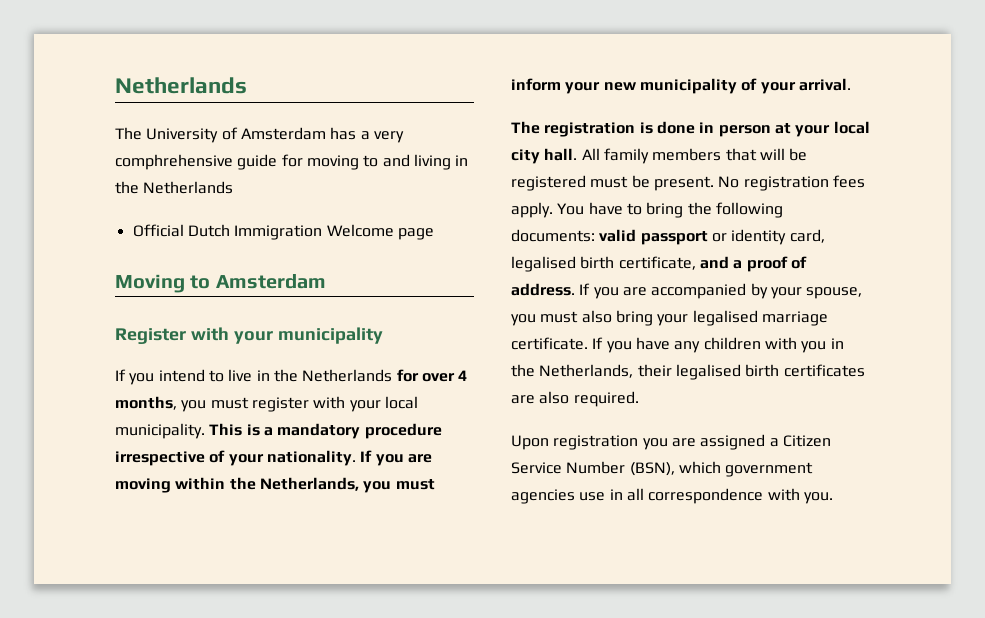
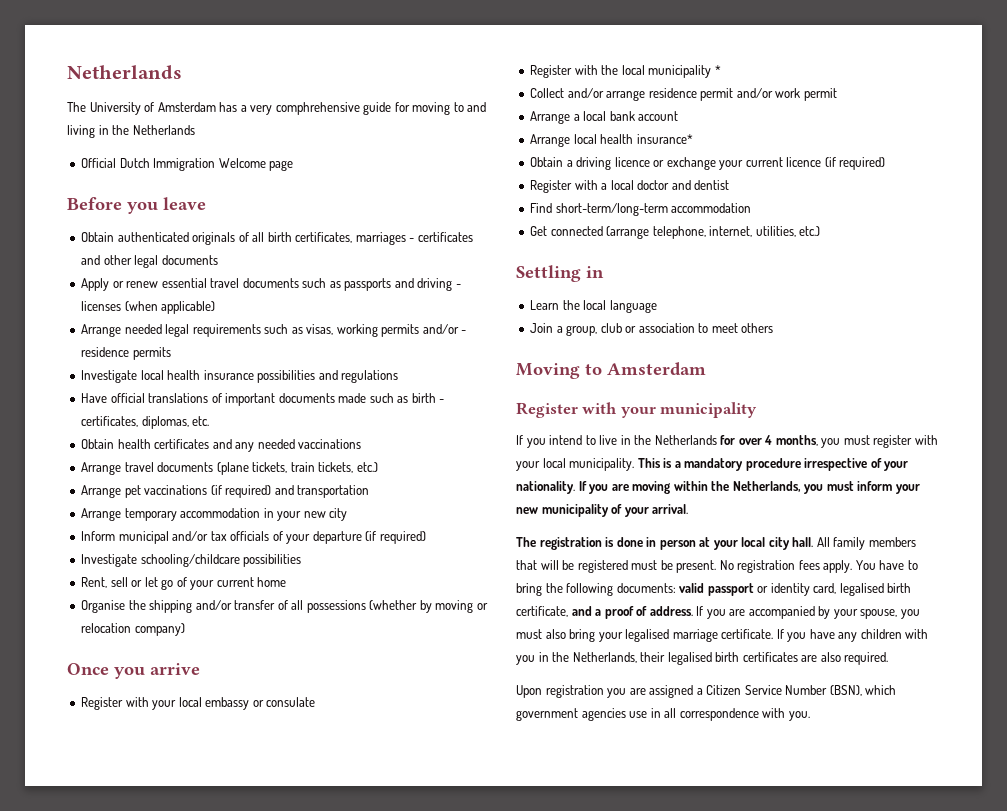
+ Before you leave
+ Obtain authenticated originals of all birth certificates, marriages - certificates and other legal documents
+ Apply or renew essential travel documents such as passports and driving - licenses (when applicable)
+ Arrange needed legal requirements such as visas, working permits and/or - residence permits
+ Investigate local health insurance possibilities and regulations
+ Have official translations of important documents made such as birth - certificates, diplomas, etc.
+ Obtain health certificates and any needed vaccinations
+ Arrange travel documents (plane tickets, train tickets, etc.)
+ Arrange pet vaccinations (if required) and transportation
+ Arrange temporary accommodation in your new city
+ Inform municipal and/or tax officials of your departure (if required)
+ Investigate schooling/childcare possibilities
+ Rent, sell or let go of your current home
+ Organise the shipping and/or transfer of all possessions (whether by moving or relocation company)
+ Once you arrive
+ Register with your local embassy or consulate
+ Register with the local municipality *
+ Collect and/or arrange residence permit and/or work permit
+ Arrange a local bank account
+ Arrange local health insurance*
+ Obtain a driving licence or exchange your current licence (if required)
+ Register with a local doctor and dentist
+ Find short-term/long-term accommodation
+ Get connected (arrange telephone, internet, utilities, etc.)
+ Settling in
+ Learn the local language
+ Join a group, club or association to meet others

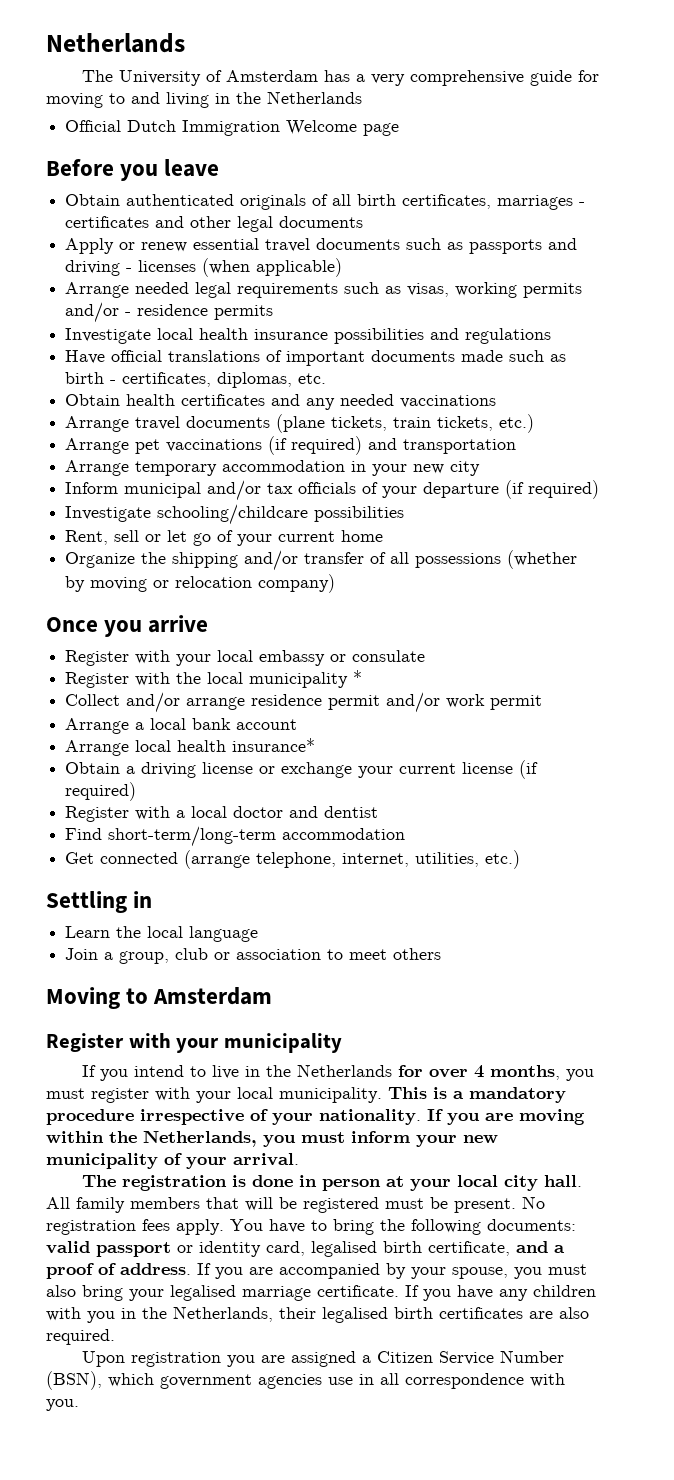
- The University of Amsterdam has a very comphrehensive guide for moving to and living in the Netherlands
+ The University of Amsterdam has a very comprehensive guide for moving to and living in the Netherlands
- Organise the shipping and/or transfer of all possessions (whether by moving or relocation company)
+ Organize the shipping and/or transfer of all possessions (whether by moving or relocation company)
- Obtain a driving licence or exchange your current licence (if required)
+ Obtain a driving license or exchange your current license (if required)

